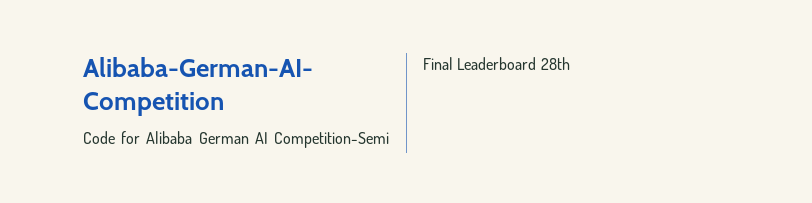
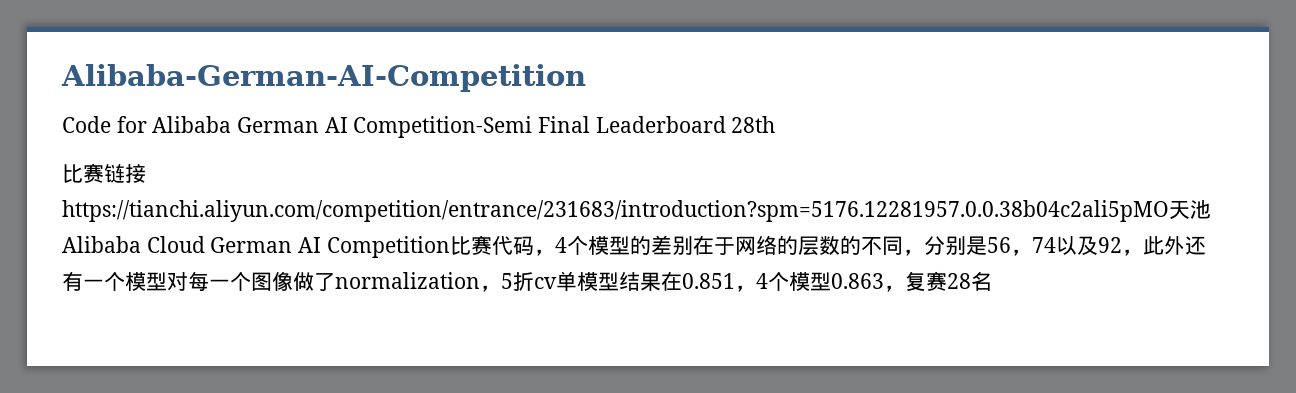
+ 比赛链接https://tianchi.aliyun.com/competition/entrance/231683/introduction?spm=5176.12281957.0.0.38b04c2ali5pMO天池Alibaba Cloud German AI Competition比赛代码，4个模型的差别在于网络的层数的不同，分别是56，74以及92，此外还有一个模型对每一个图像做了normalization，5折cv单模型结果在0.851，4个模型0.863，复赛28名

